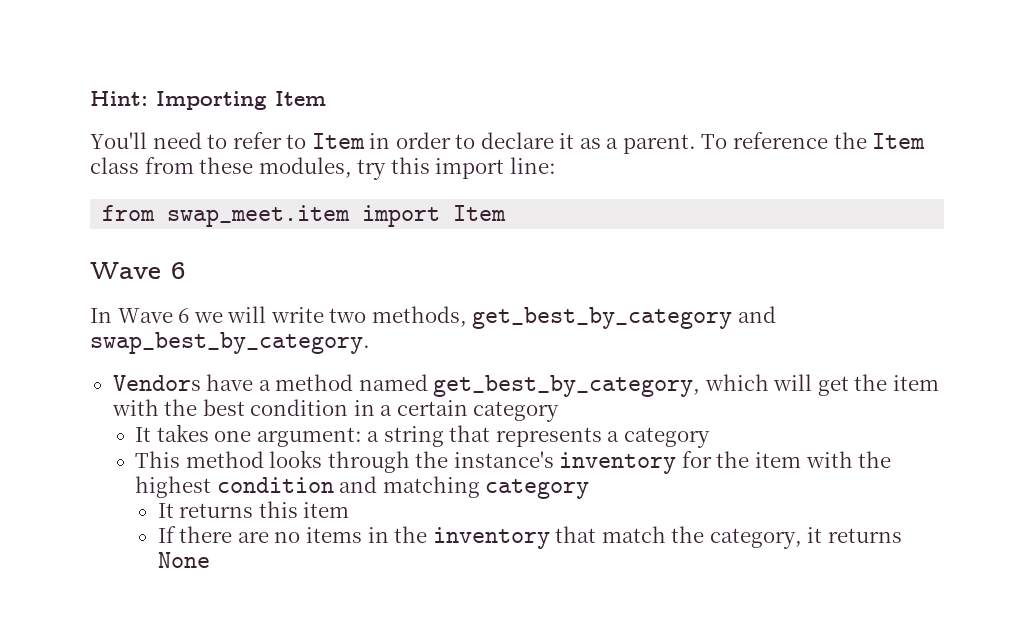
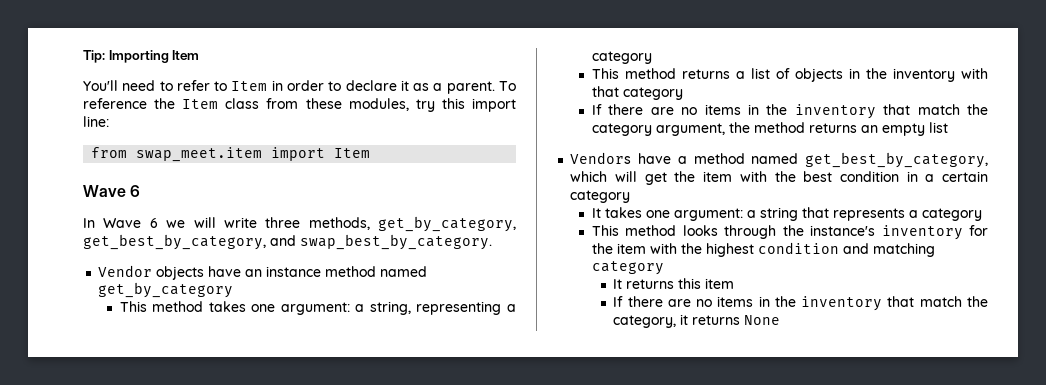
- Hint: Importing Item
+ Tip: Importing Item
- In Wave 6 we will write two methods, get_best_by_category and swap_best_by_category.
+ In Wave 6 we will write three methods, get_by_category, get_best_by_category, and swap_best_by_category.
+ Vendor objects have an instance method named get_by_category
+ This method takes one argument: a string, representing a category
+ This method returns a list of objects in the inventory with that category
+ If there are no items in the inventory that match the category argument, the method returns an empty list

